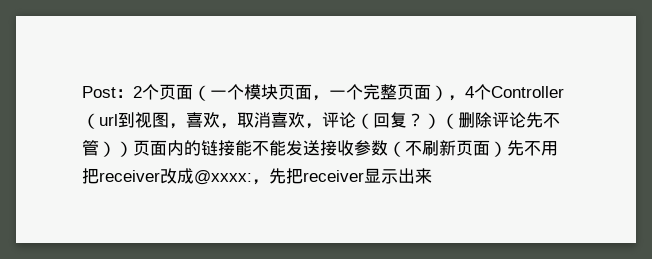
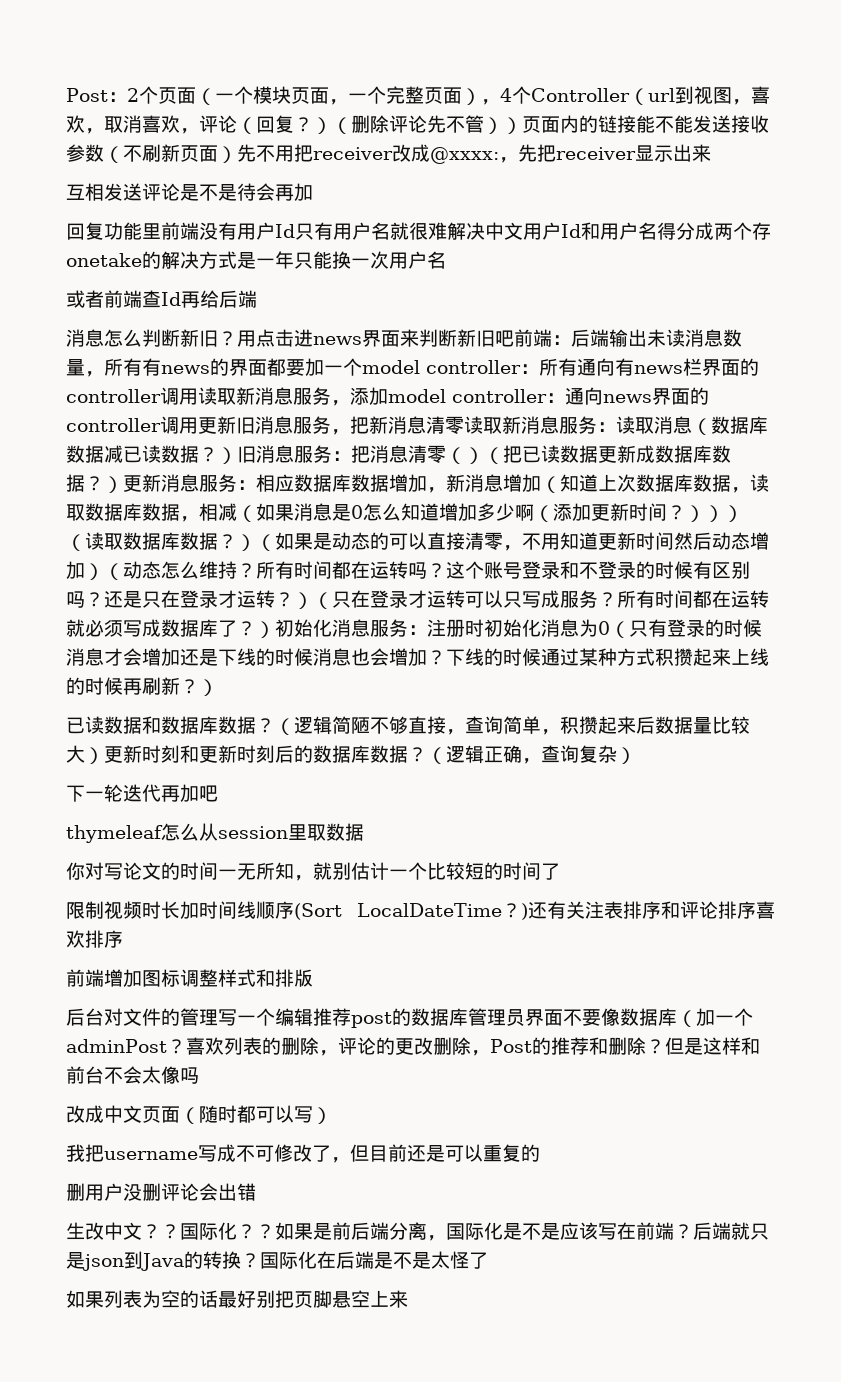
+ 互相发送评论是不是待会再加
+ 回复功能里前端没有用户Id只有用户名就很难解决中文用户Id和用户名得分成两个存onetake的解决方式是一年只能换一次用户名
+ 或者前端查Id再给后端
+ 消息怎么判断新旧？用点击进news界面来判断新旧吧前端：后端输出未读消息数量，所有有news的界面都要加一个model controller：所有通向有news栏界面的controller调用读取新消息服务，添加model controller：通向news界面的controller调用更新旧消息服务，把新消息清零读取新消息服务：读取消息（数据库数据减已读数据？）旧消息服务：把消息清零（）（把已读数据更新成数据库数据？）更新消息服务：相应数据库数据增加，新消息增加（知道上次数据库数据，读取数据库数据，相减（如果消息是0怎么知道增加多少啊（添加更新时间？）））（读取数据库数据？）（如果是动态的可以直接清零，不用知道更新时间然后动态增加）（动态怎么维持？所有时间都在运转吗？这个账号登录和不登录的时候有区别吗？还是只在登录才运转？）（只在登录才运转可以只写成服务？所有时间都在运转就必须写成数据库了？）初始化消息服务：注册时初始化消息为0（只有登录的时候消息才会增加还是下线的时候消息也会增加？下线的时候通过某种方式积攒起来上线的时候再刷新？）
+ 已读数据和数据库数据？（逻辑简陋不够直接，查询简单，积攒起来后数据量比较大）更新时刻和更新时刻后的数据库数据？（逻辑正确，查询复杂）
+ 下一轮迭代再加吧
+ thymeleaf怎么从session里取数据
+ 你对写论文的时间一无所知，就别估计一个比较短的时间了
+ 限制视频时长加时间线顺序(Sort LocalDateTime？)还有关注表排序和评论排序喜欢排序
+ 前端增加图标调整样式和排版
+ 后台对文件的管理写一个编辑推荐post的数据库管理员界面不要像数据库（加一个adminPost？喜欢列表的删除，评论的更改删除，Post的推荐和删除？但是这样和前台不会太像吗
+ 改成中文页面（随时都可以写）
+ 我把username写成不可修改了，但目前还是可以重复的
+ 删用户没删评论会出错
+ 生改中文？？国际化？？如果是前后端分离，国际化是不是应该写在前端？后端就只是json到Java的转换？国际化在后端是不是太怪了
+ 如果列表为空的话最好别把页脚悬空上来

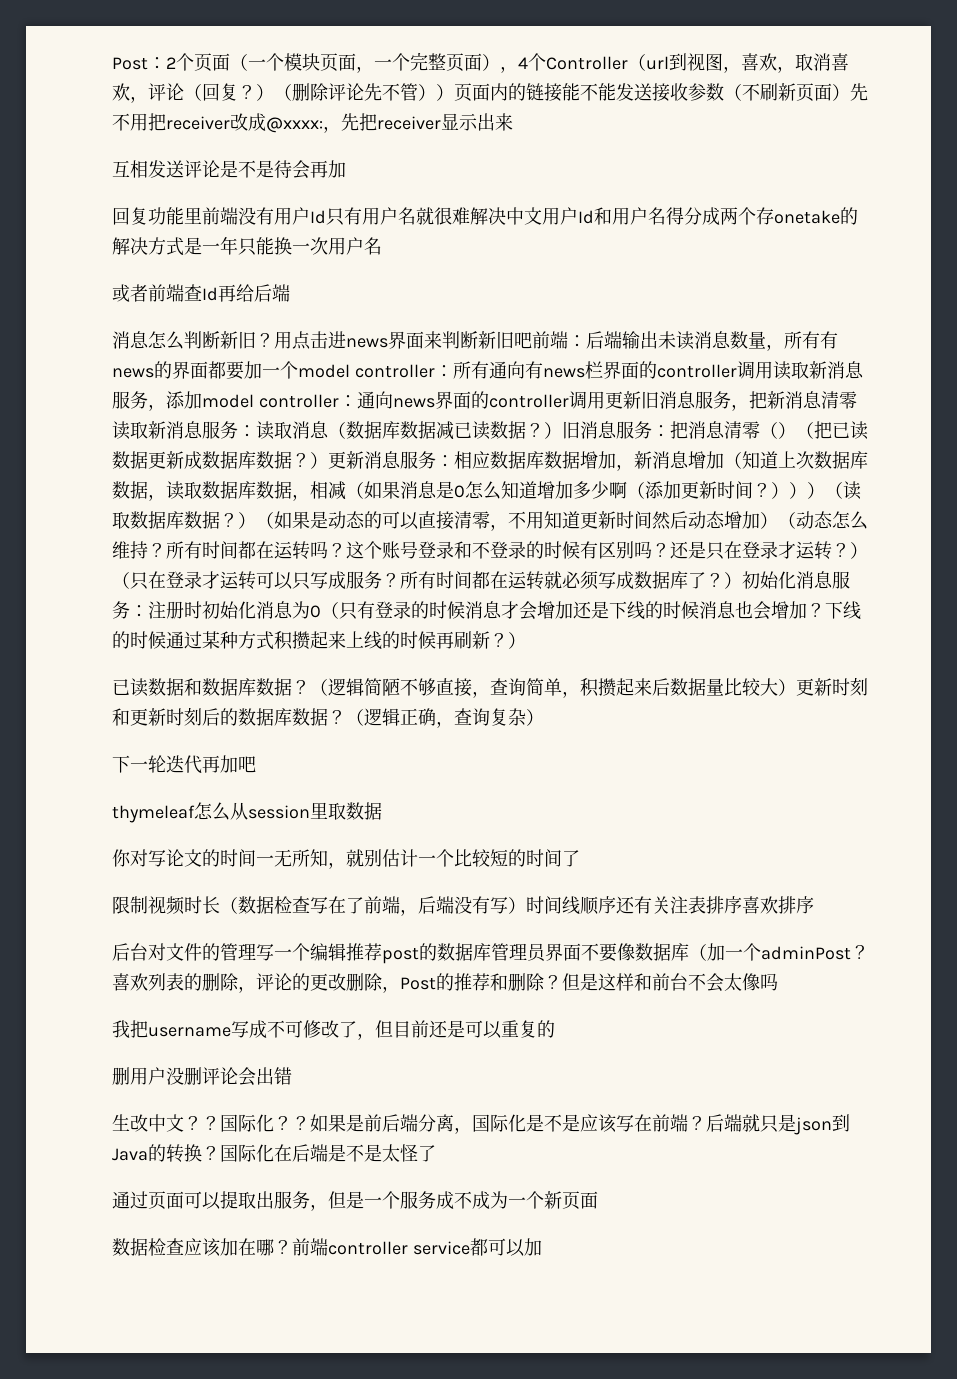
- 限制视频时长加时间线顺序(Sort LocalDateTime？)还有关注表排序和评论排序喜欢排序
+ 限制视频时长（数据检查写在了前端，后端没有写）时间线顺序还有关注表排序喜欢排序
- 前端增加图标调整样式和排版
- 改成中文页面（随时都可以写）
- 如果列表为空的话最好别把页脚悬空上来
+ 通过页面可以提取出服务，但是一个服务成不成为一个新页面
+ 数据检查应该加在哪？前端controller service都可以加

